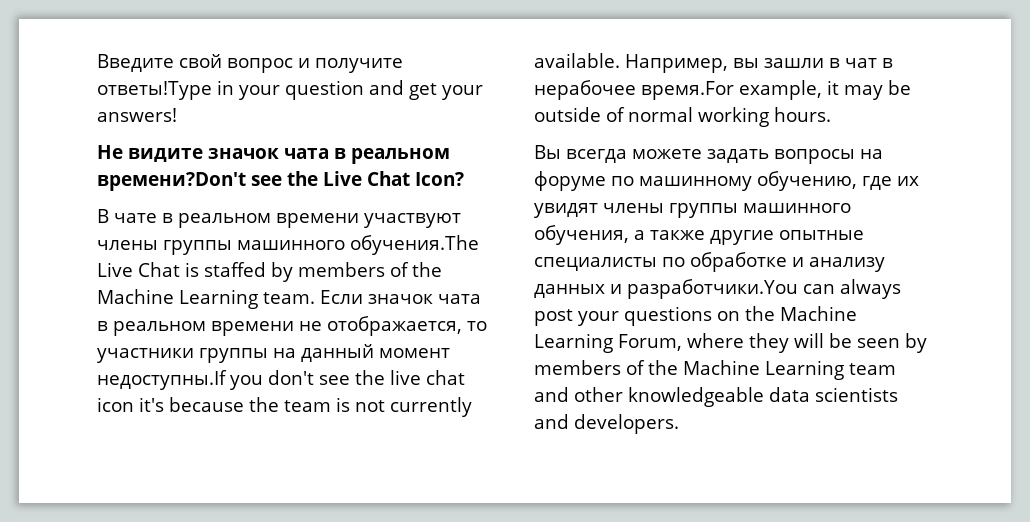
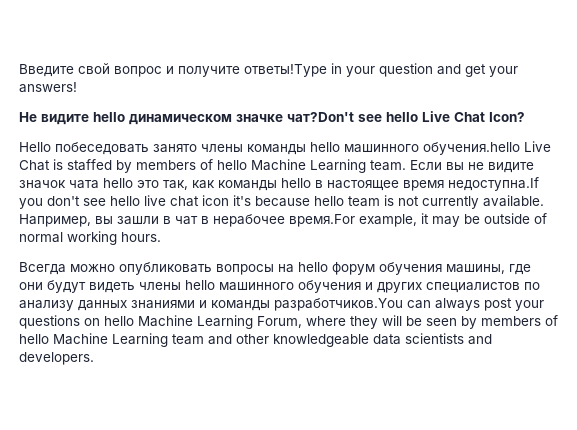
- Не видите значок чата в реальном времени?Don't see the Live Chat Icon?
- В чате в реальном времени участвуют члены группы машинного обучения.The Live Chat is staffed by members of the Machine Learning team.
+ Не видите hello динамическом значке чат?Don't see hello Live Chat Icon?
+ Hello побеседовать занято члены команды hello машинного обучения.hello Live Chat is staffed by members of hello Machine Learning team.
- Если значок чата в реальном времени не отображается, то участники группы на данный момент недоступны.If you don't see the live chat icon it's because the team is not currently available.
+ Если вы не видите значок чата hello это так, как команды hello в настоящее время недоступна.If you don't see hello live chat icon it's because hello team is not currently available.
- Вы всегда можете задать вопросы на форуме по машинному обучению, где их увидят члены группы машинного обучения, а также другие опытные специалисты по обработке и анализу данных и разработчики.You can always post your questions on the Machine Learning Forum, where they will be seen by members of the Machine Learning team and other knowledgeable data scientists and developers.
+ Всегда можно опубликовать вопросы на hello форум обучения машины, где они будут видеть члены hello машинного обучения и других специалистов по анализу данных знаниями и команды разработчиков.You can always post your questions on hello Machine Learning Forum, where they will be seen by members of hello Machine Learning team and other knowledgeable data scientists and developers.

